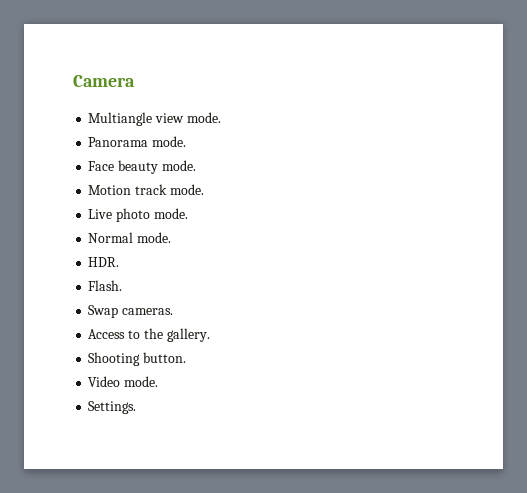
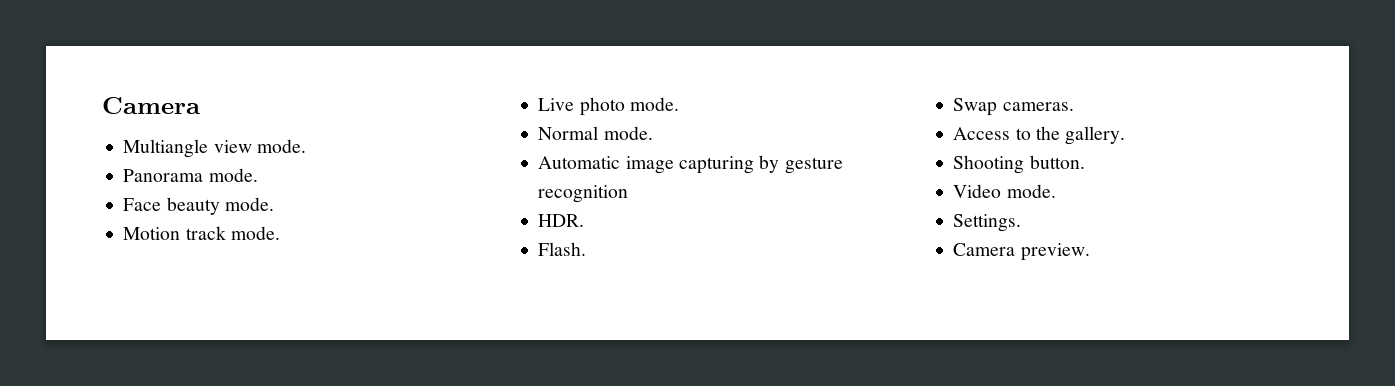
+ Automatic image capturing by gesture recognition
+ Camera preview.

